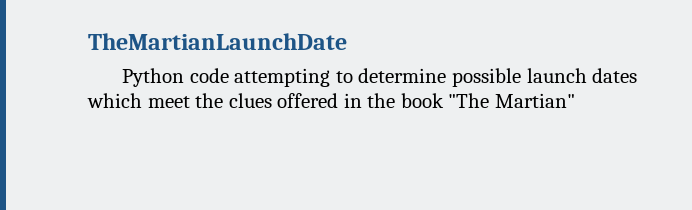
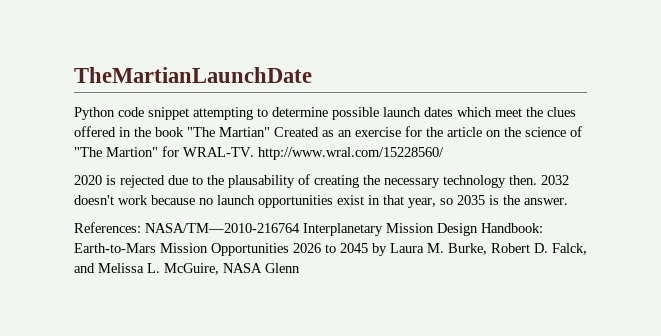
- Python code attempting to determine possible launch dates which meet the clues offered in the book "The Martian"
+ Python code snippet attempting to determine possible launch dates which meet the clues offered in the book "The Martian" Created as an exercise for the article on the science of "The Martion" for WRAL-TV. http://www.wral.com/15228560/
+ 2020 is rejected due to the plausability of creating the necessary technology then. 2032 doesn't work because no launch opportunities exist in that year, so 2035 is the answer.
+ References: NASA/TM—2010-216764 Interplanetary Mission Design Handbook: Earth-to-Mars Mission Opportunities 2026 to 2045 by Laura M. Burke, Robert D. Falck, and Melissa L. McGuire, NASA Glenn

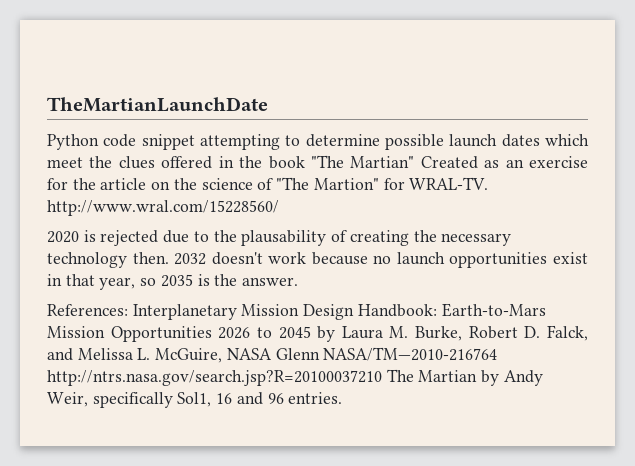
- References: NASA/TM—2010-216764 Interplanetary Mission Design Handbook: Earth-to-Mars Mission Opportunities 2026 to 2045 by Laura M. Burke, Robert D. Falck, and Melissa L. McGuire, NASA Glenn
+ References: Interplanetary Mission Design Handbook: Earth-to-Mars Mission Opportunities 2026 to 2045 by Laura M. Burke, Robert D. Falck, and Melissa L. McGuire, NASA Glenn NASA/TM—2010-216764 http://ntrs.nasa.gov/search.jsp?R=20100037210 The Martian by Andy Weir, specifically Sol1, 16 and 96 entries.

